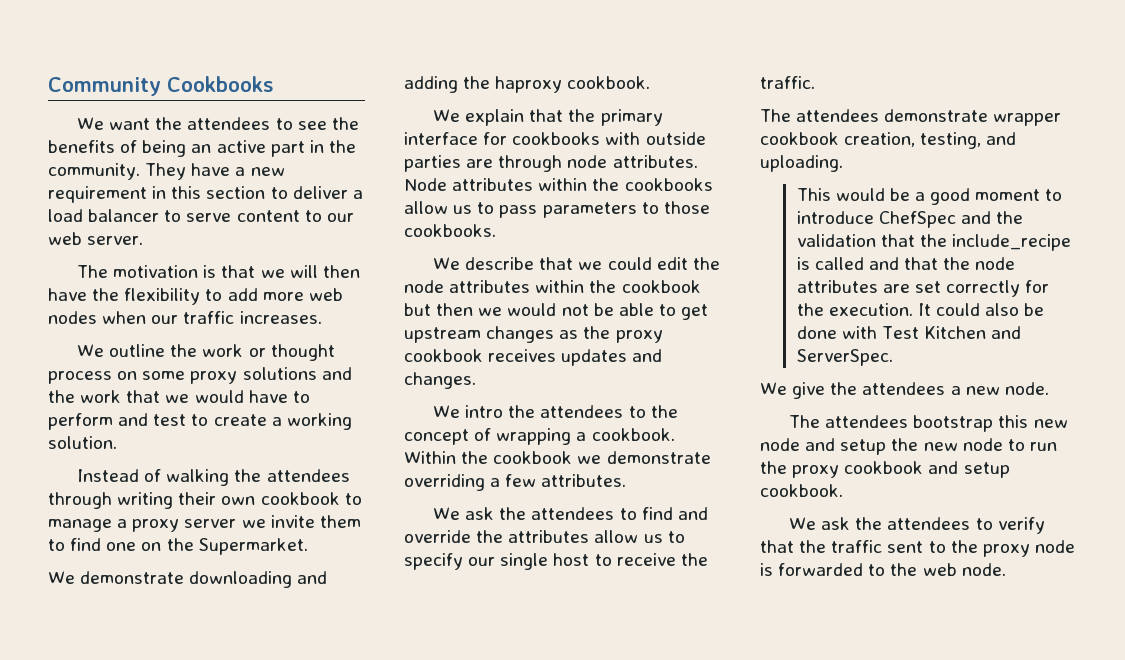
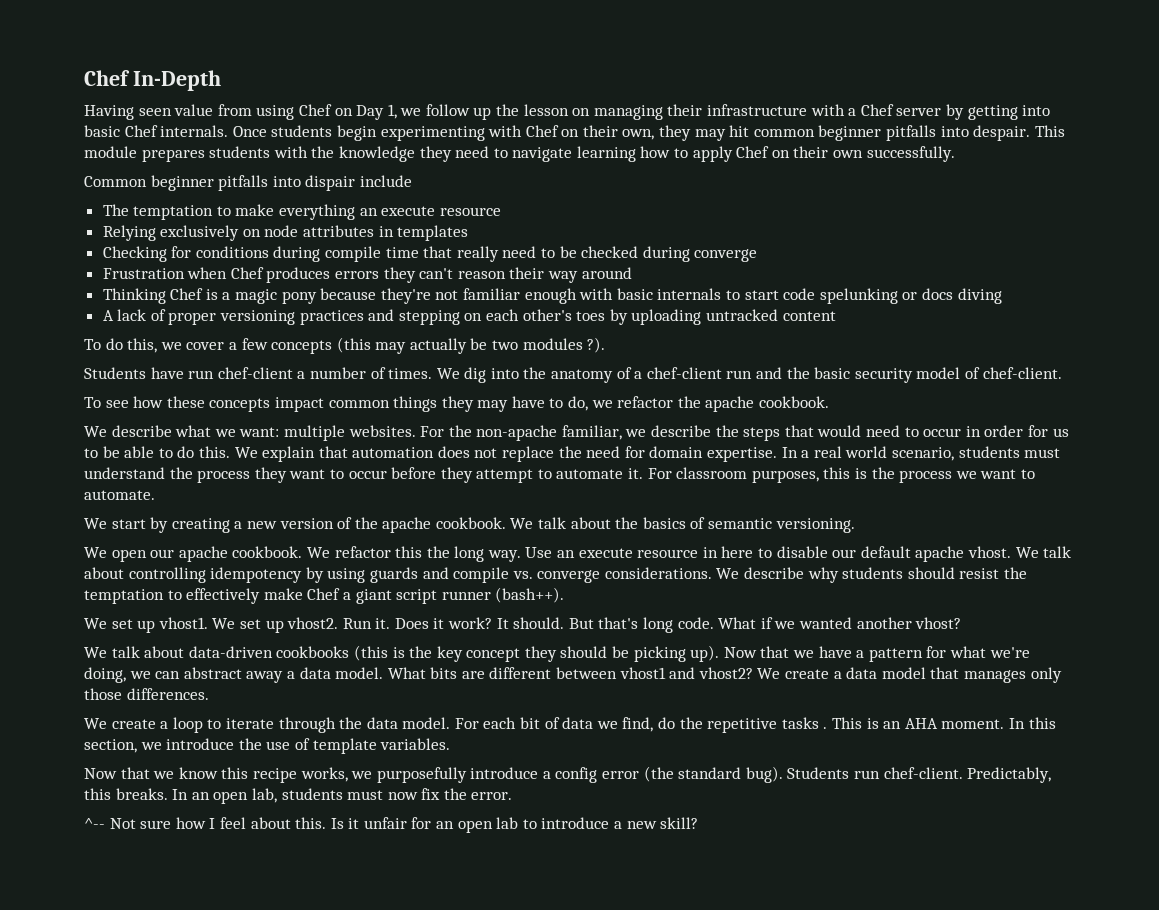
- Community Cookbooks
- We want the attendees to see the benefits of being an active part in the community. They have a new requirement in this section to deliver a load balancer to serve content to our web server.
- The motivation is that we will then have the flexibility to add more web nodes when our traffic increases.
- We outline the work or thought process on some proxy solutions and the work that we would have to perform and test to create a working solution.
- Instead of walking the attendees through writing their own cookbook to manage a proxy server we invite them to find one on the Supermarket.
- We demonstrate downloading and adding the haproxy cookbook.
- We explain that the primary interface for cookbooks with outside parties are through node attributes. Node attributes within the cookbooks allow us to pass parameters to those cookbooks.
- We describe that we could edit the node attributes within the cookbook but then we would not be able to get upstream changes as the proxy cookbook receives updates and changes.
- We intro the attendees to the concept of wrapping a cookbook. Within the cookbook we demonstrate overriding a few attributes.
- We ask the attendees to find and override the attributes allow us to specify our single host to receive the traffic.
- The attendees demonstrate wrapper cookbook creation, testing, and uploading.
- This would be a good moment to introduce ChefSpec and the validation that the include_recipe is called and that the node attributes are set correctly for the execution. It could also be done with Test Kitchen and ServerSpec.
- We give the attendees a new node.
- The attendees bootstrap this new node and setup the new node to run the proxy cookbook and setup cookbook.
- We ask the attendees to verify that the traffic sent to the proxy node is forwarded to the web node.
+ Chef In-Depth
+ Having seen value from using Chef on Day 1, we follow up the lesson on managing their infrastructure with a Chef server by getting into basic Chef internals. Once students begin experimenting with Chef on their own, they may hit common beginner pitfalls into despair. This module prepares students with the knowledge they need to navigate learning how to apply Chef on their own successfully.
+ Common beginner pitfalls into dispair include
+ The temptation to make everything an execute resource
+ Relying exclusively on node attributes in templates
+ Checking for conditions during compile time that really need to be checked during converge
+ Frustration when Chef produces errors they can't reason their way around
+ Thinking Chef is a magic pony because they're not familiar enough with basic internals to start code spelunking or docs diving
+ A lack of proper versioning practices and stepping on each other's toes by uploading untracked content
+ To do this, we cover a few concepts (this may actually be two modules ?).
+ Students have run chef-client a number of times. We dig into the anatomy of a chef-client run and the basic security model of chef-client.
+ To see how these concepts impact common things they may have to do, we refactor the apache cookbook.
+ We describe what we want: multiple websites. For the non-apache familiar, we describe the steps that would need to occur in order for us to be able to do this. We explain that automation does not replace the need for domain expertise. In a real world scenario, students must understand the process they want to occur before they attempt to automate it. For classroom purposes, this is the process we want to automate.
+ We start by creating a new version of the apache cookbook. We talk about the basics of semantic versioning.
+ We open our apache cookbook. We refactor this the long way. Use an execute resource in here to disable our default apache vhost. We talk about controlling idempotency by using guards and compile vs. converge considerations. We describe why students should resist the temptation to effectively make Chef a giant script runner (bash++).
+ We set up vhost1. We set up vhost2. Run it. Does it work? It should. But that's long code. What if we wanted another vhost?
+ We talk about data-driven cookbooks (this is the key concept they should be picking up). Now that we have a pattern for what we're doing, we can abstract away a data model. What bits are different between vhost1 and vhost2? We create a data model that manages only those differences.
+ We create a loop to iterate through the data model. For each bit of data we find, do the repetitive tasks . This is an AHA moment. In this section, we introduce the use of template variables.
+ Now that we know this recipe works, we purposefully introduce a config error (the standard bug). Students run chef-client. Predictably, this breaks. In an open lab, students must now fix the error.
+ ^-- Not sure how I feel about this. Is it unfair for an open lab to introduce a new skill?

